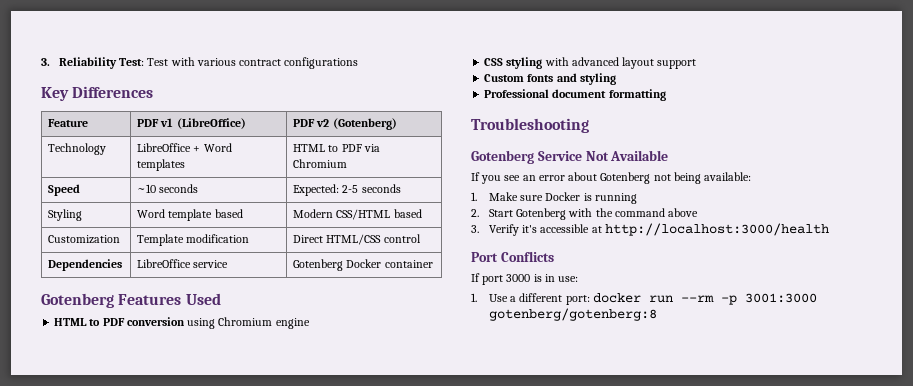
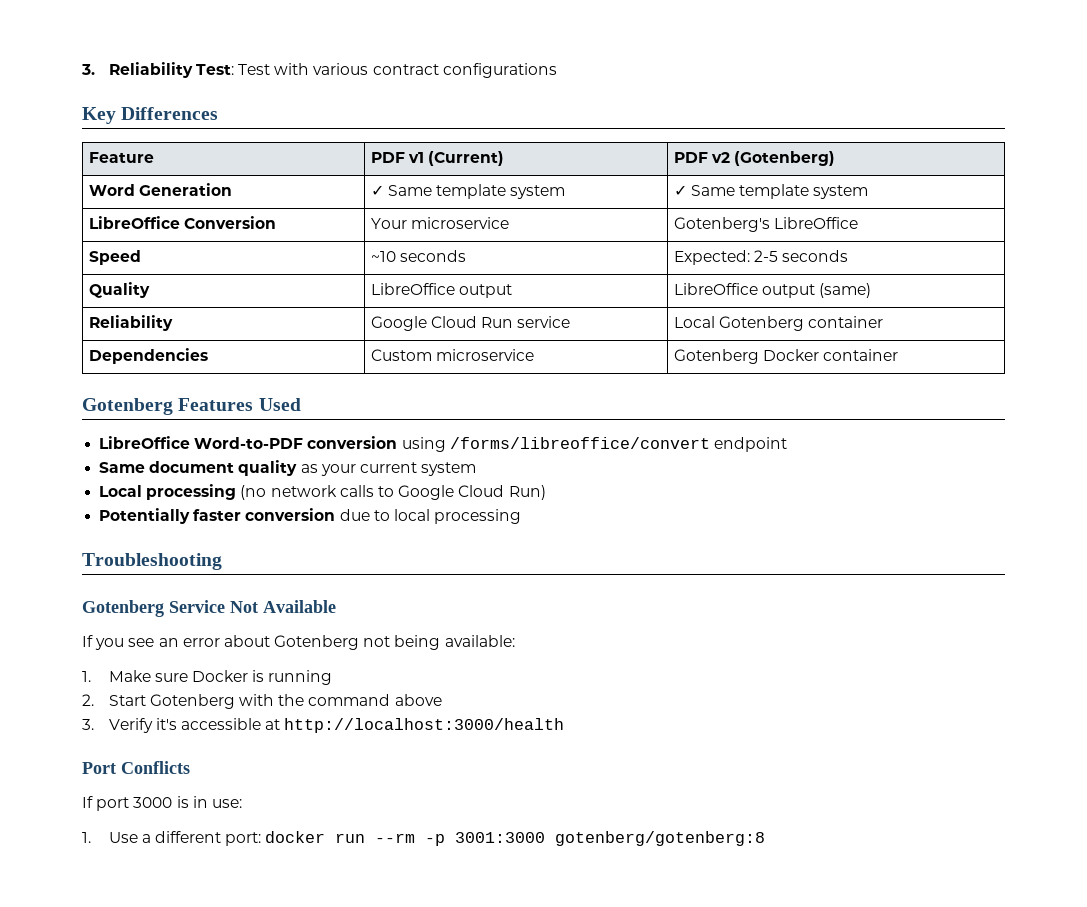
- Feature | PDF v1 (LibreOffice) | PDF v2 (Gotenberg)
+ Feature | PDF v1 (Current) | PDF v2 (Gotenberg)
- Technology | LibreOffice + Word templates | HTML to PDF via Chromium
+ Word Generation | ✓ Same template system | ✓ Same template system
+ LibreOffice Conversion | Your microservice | Gotenberg's LibreOffice
- Styling | Word template based | Modern CSS/HTML based
- Customization | Template modification | Direct HTML/CSS control
+ Quality | LibreOffice output | LibreOffice output (same)
+ Reliability | Google Cloud Run service | Local Gotenberg container
- Dependencies | LibreOffice service | Gotenberg Docker container
+ Dependencies | Custom microservice | Gotenberg Docker container
- HTML to PDF conversion using Chromium engine
- CSS styling with advanced layout support
- Custom fonts and styling
- Professional document formatting
+ LibreOffice Word-to-PDF conversion using /forms/libreoffice/convert endpoint
+ Same document quality as your current system
+ Local processing (no network calls to Google Cloud Run)
+ Potentially faster conversion due to local processing

